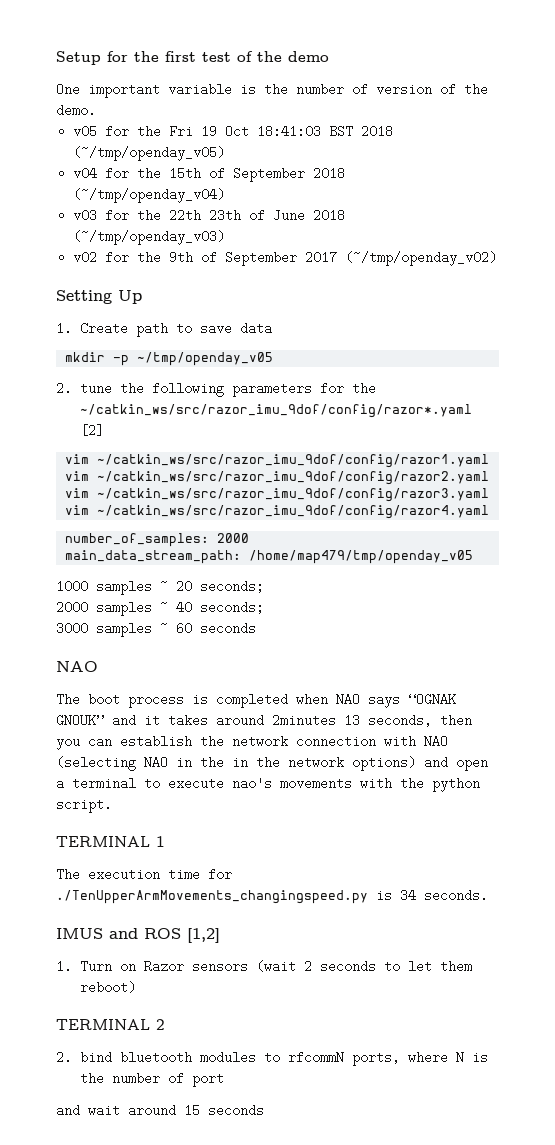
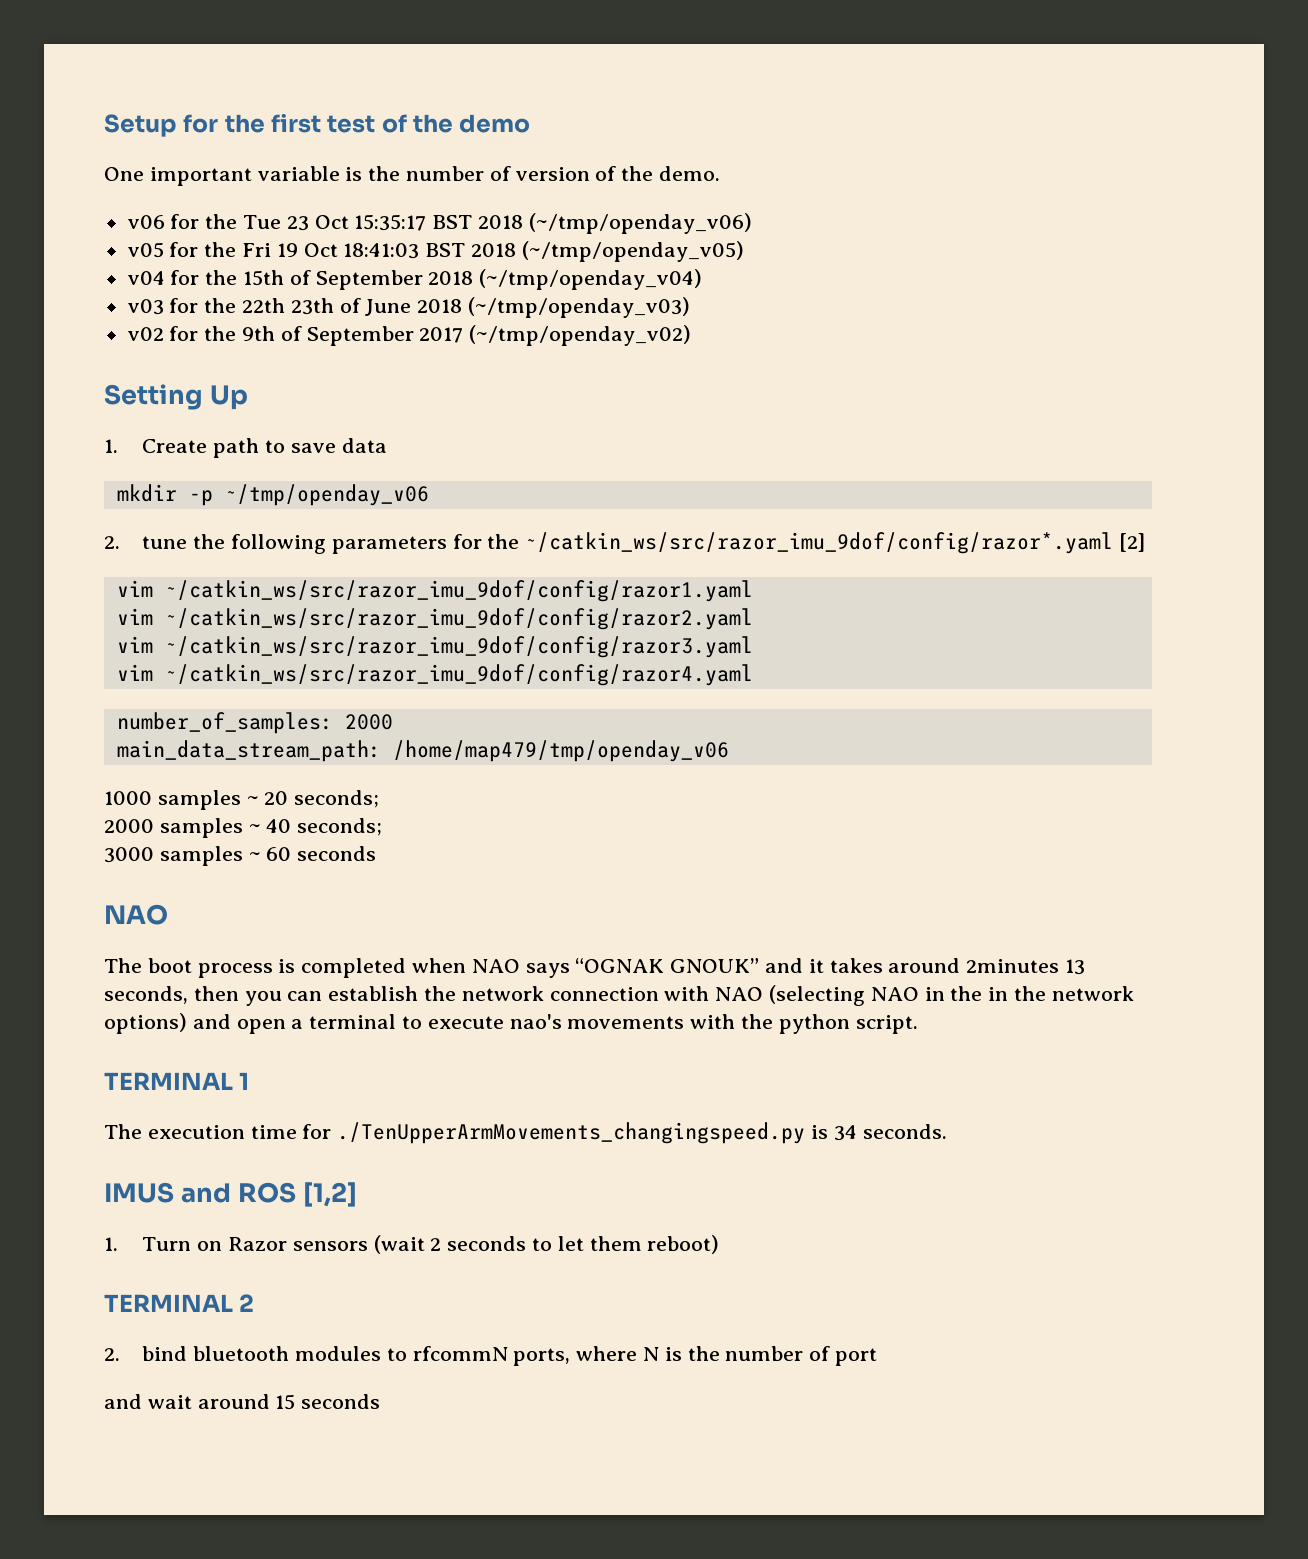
+ v06 for the Tue 23 Oct 15:35:17 BST 2018 (~/tmp/openday_v06)
- mkdir -p ~/tmp/openday_v05
+ mkdir -p ~/tmp/openday_v06
- main_data_stream_path: /home/map479/tmp/openday_v05
+ main_data_stream_path: /home/map479/tmp/openday_v06

